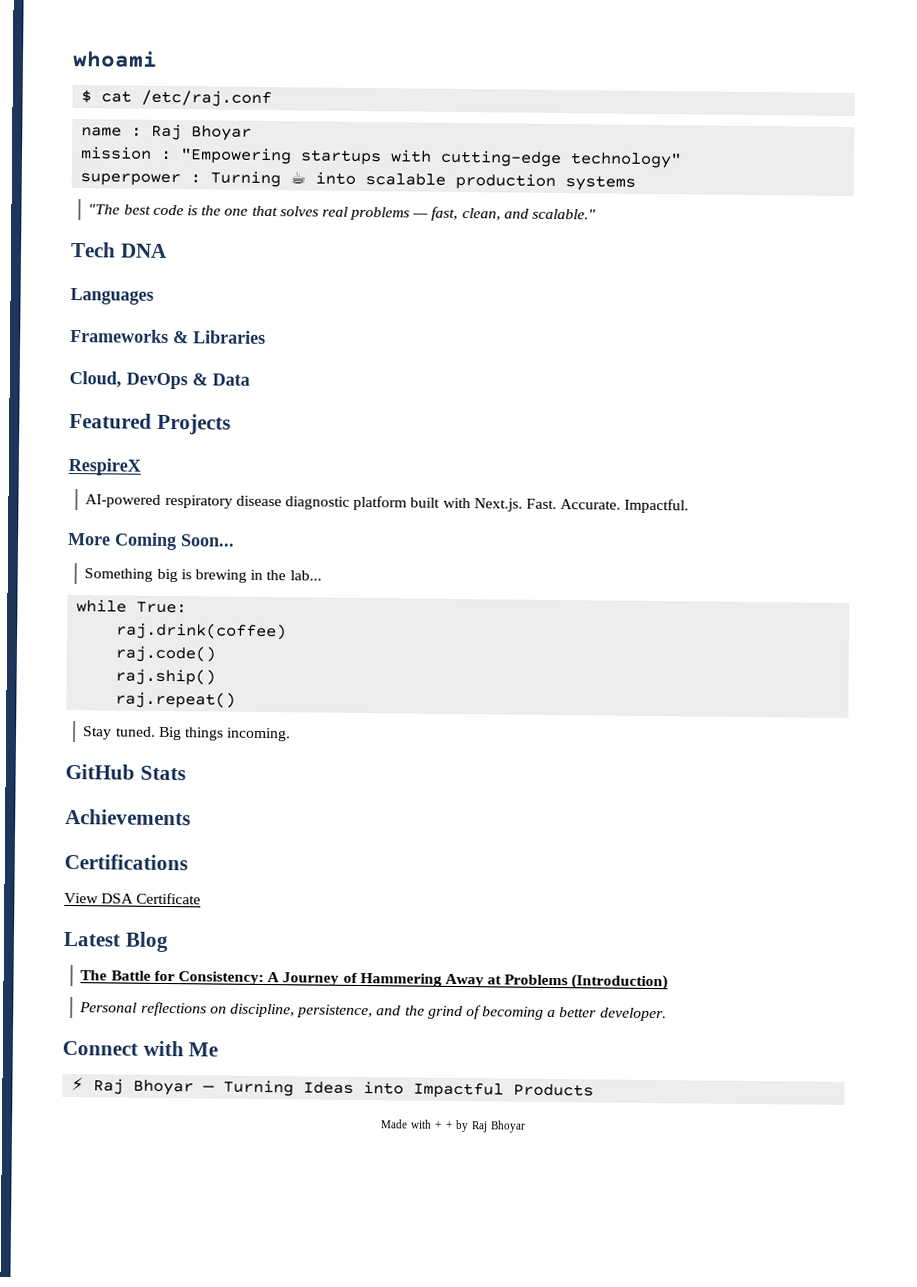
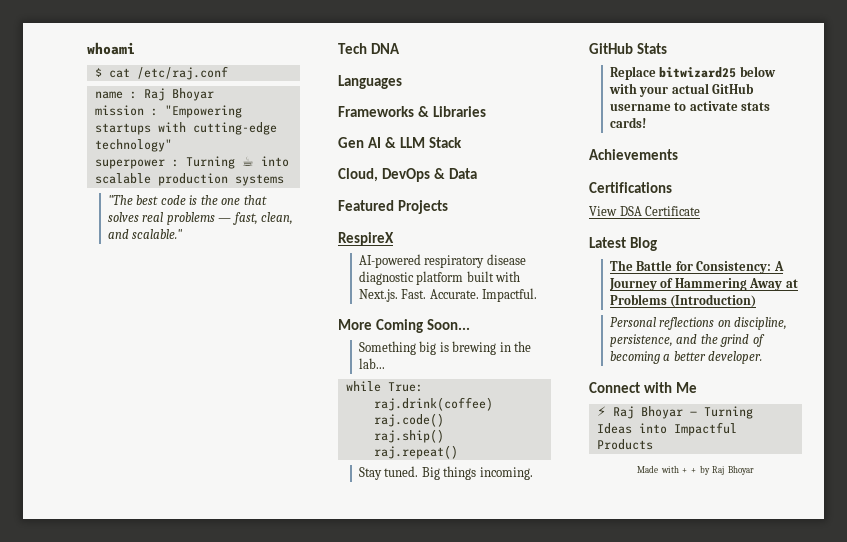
+ Gen AI & LLM Stack
+ Replace bitwizard25 below with your actual GitHub username to activate stats cards!

